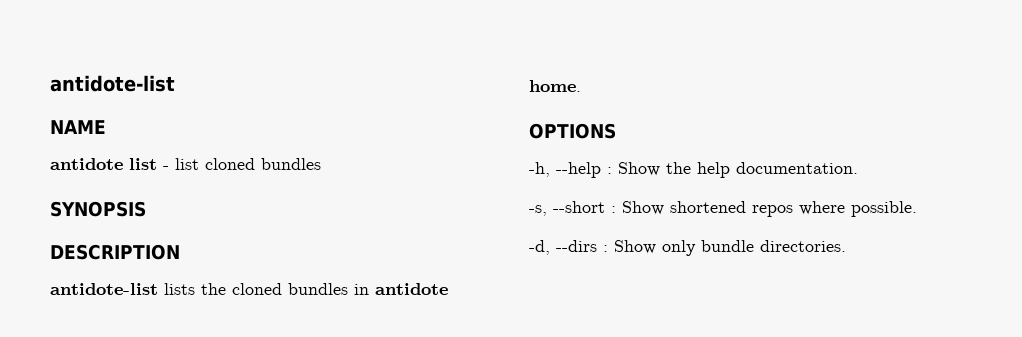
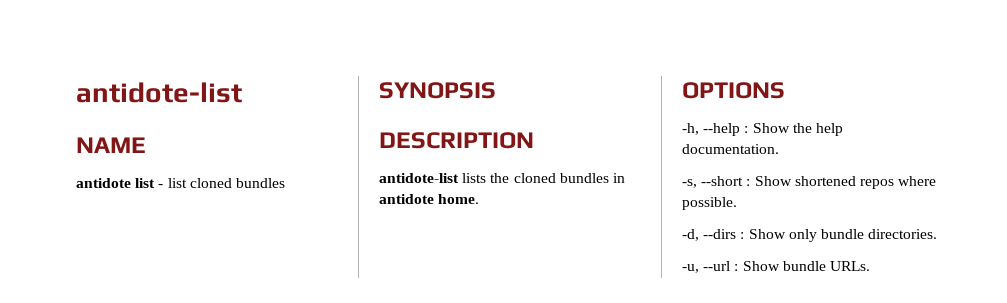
+ -u, --url : Show bundle URLs.

